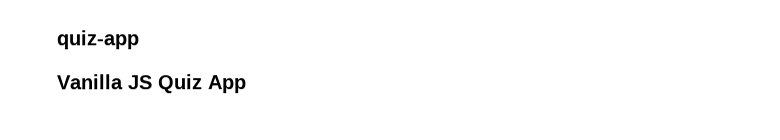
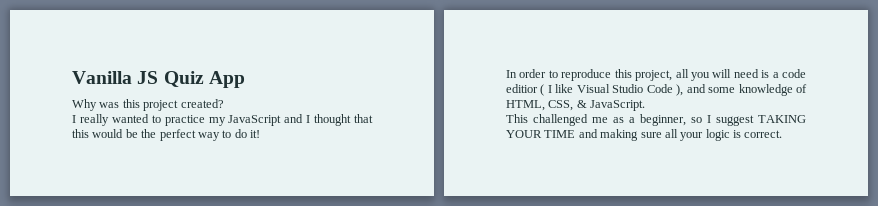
- quiz-app
+ Why was this project created?
+ I really wanted to practice my JavaScript and I thought that this would be the perfect way to do it!
+ In order to reproduce this project, all you will need is a code editior ( I like Visual Studio Code ), and some knowledge of HTML, CSS, & JavaScript.
+ This challenged me as a beginner, so I suggest TAKING YOUR TIME and making sure all your logic is correct.

